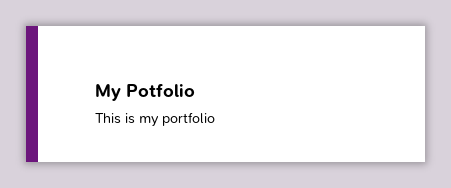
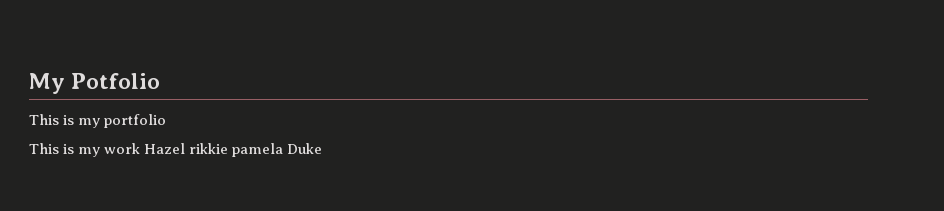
+ This is my work Hazel rikkie pamela Duke

